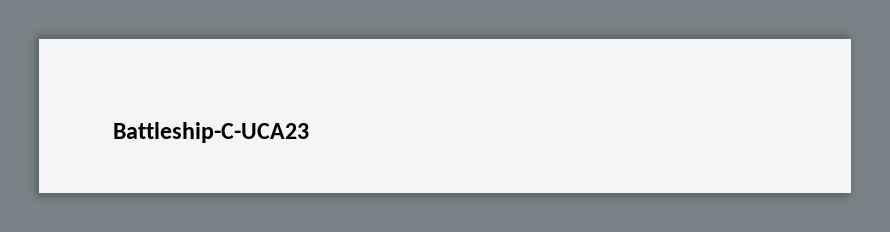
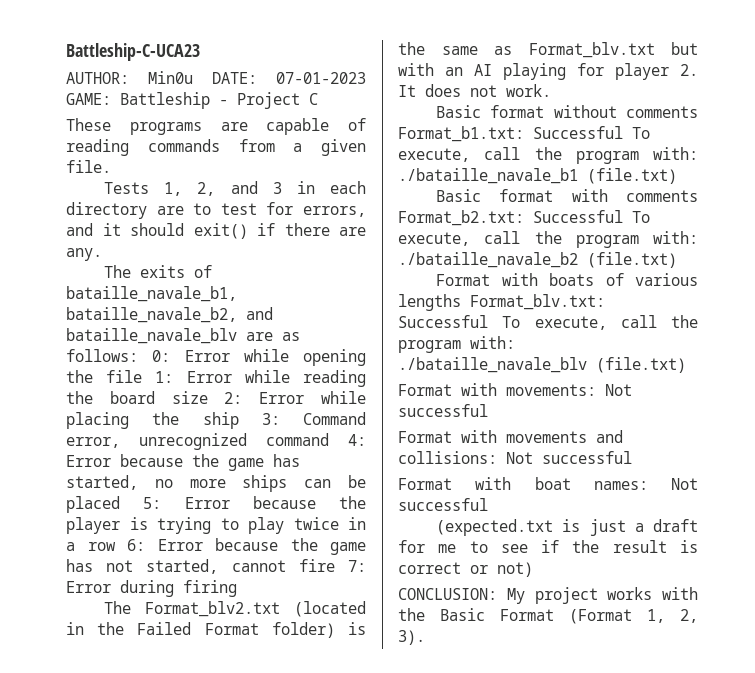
+ AUTHOR: Min0u DATE: 07-01-2023 GAME: Battleship - Project C
+ These programs are capable of reading commands from a given file.
+ Tests 1, 2, and 3 in each directory are to test for errors, and it should exit() if there are any.
+ The exits of bataille_navale_b1, bataille_navale_b2, and bataille_navale_blv are as follows: 0: Error while opening the file 1: Error while reading the board size 2: Error while placing the ship 3: Command error, unrecognized command 4: Error because the game has started, no more ships can be placed 5: Error because the player is trying to play twice in a row 6: Error because the game has not started, cannot fire 7: Error during firing
+ The Format_blv2.txt (located in the Failed Format folder) is the same as Format_blv.txt but with an AI playing for player 2. It does not work.
+ Basic format without comments Format_b1.txt: Successful To execute, call the program with: ./bataille_navale_b1 (file.txt)
+ Basic format with comments Format_b2.txt: Successful To execute, call the program with: ./bataille_navale_b2 (file.txt)
+ Format with boats of various lengths Format_blv.txt: Successful To execute, call the program with: ./bataille_navale_blv (file.txt)
+ Format with movements: Not successful
+ Format with movements and collisions: Not successful
+ Format with boat names: Not successful
+ (expected.txt is just a draft for me to see if the result is correct or not)
+ CONCLUSION: My project works with the Basic Format (Format 1, 2, 3).

